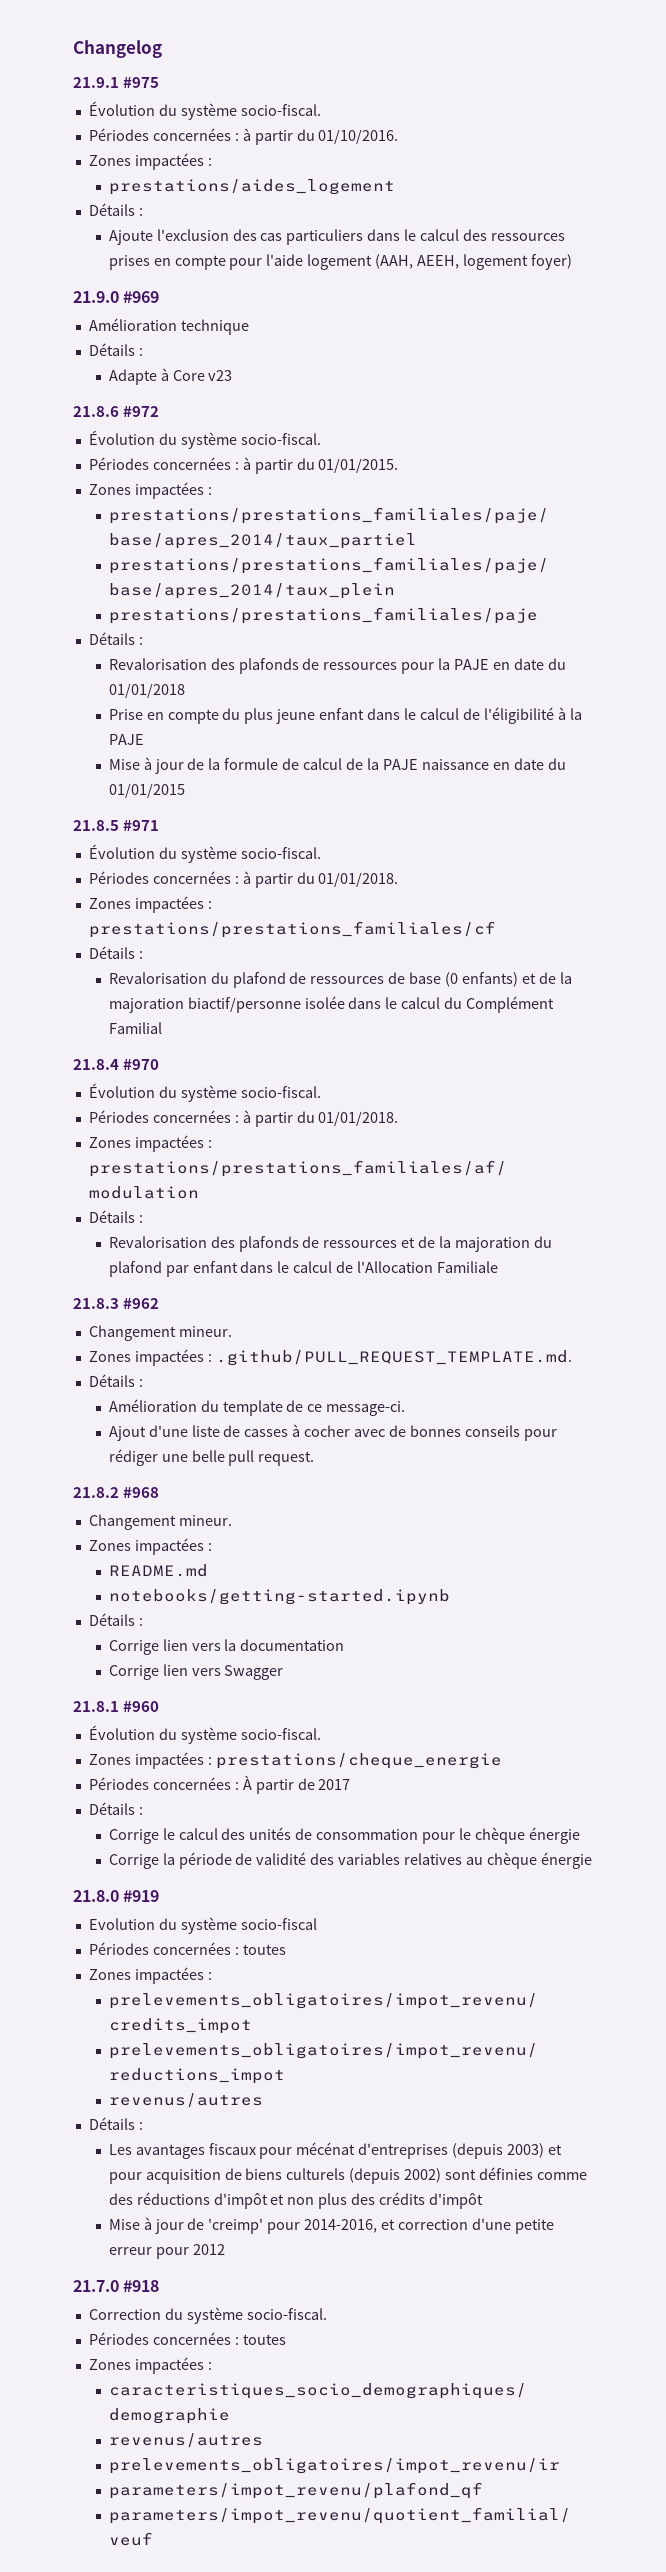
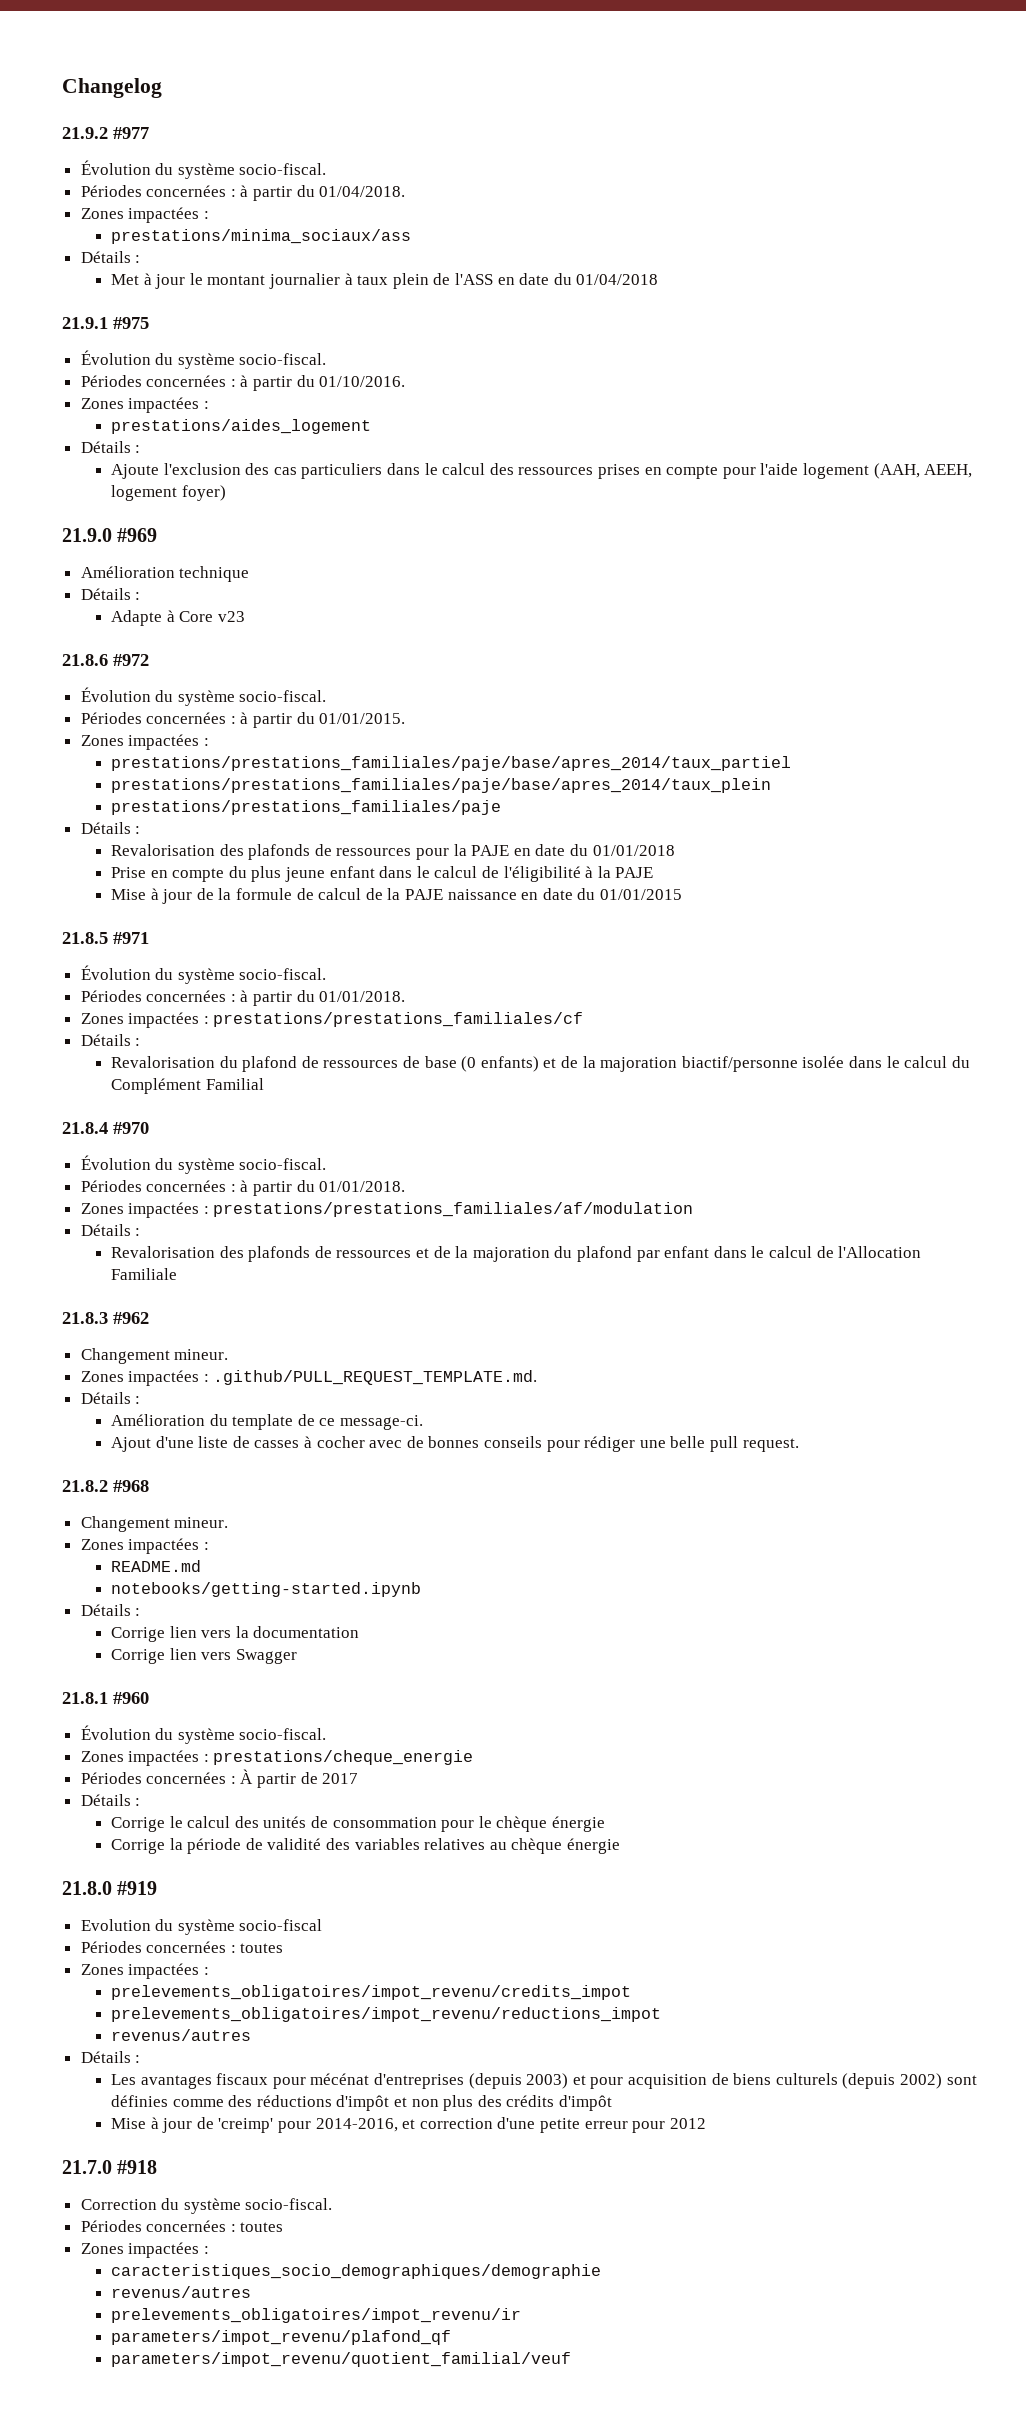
+ 21.9.2 #977
+ Évolution du système socio-fiscal.
+ Périodes concernées : à partir du 01/04/2018.
+ Zones impactées :
+ prestations/minima_sociaux/ass
+ Détails :
+ Met à jour le montant journalier à taux plein de l'ASS en date du 01/04/2018

